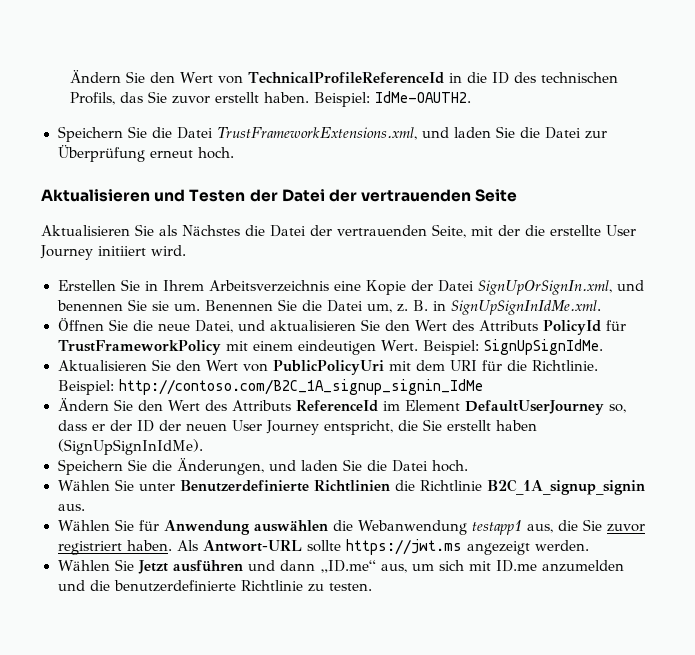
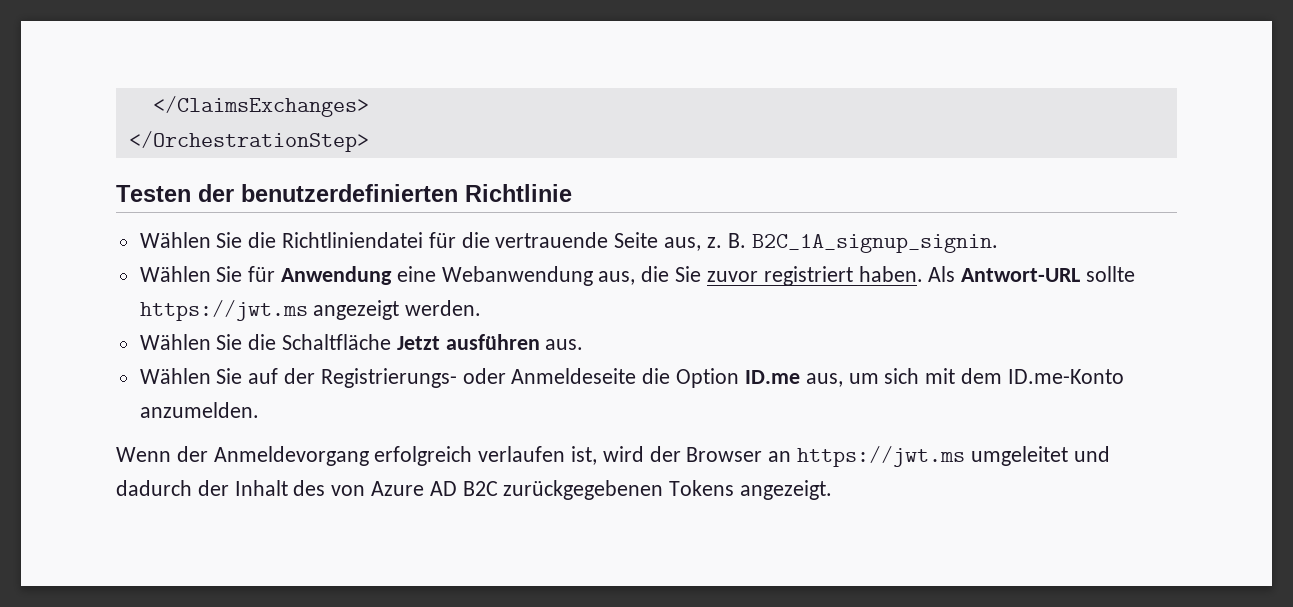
- Ändern Sie den Wert von TechnicalProfileReferenceId in die ID des technischen Profils, das Sie zuvor erstellt haben. Beispiel: IdMe-OAUTH2.
- Speichern Sie die Datei TrustFrameworkExtensions.xml, und laden Sie die Datei zur Überprüfung erneut hoch.
- Aktualisieren und Testen der Datei der vertrauenden Seite
- Aktualisieren Sie als Nächstes die Datei der vertrauenden Seite, mit der die erstellte User Journey initiiert wird.
- Erstellen Sie in Ihrem Arbeitsverzeichnis eine Kopie der Datei SignUpOrSignIn.xml, und benennen Sie sie um. Benennen Sie die Datei um, z. B. in SignUpSignInIdMe.xml.
- Öffnen Sie die neue Datei, und aktualisieren Sie den Wert des Attributs PolicyId für TrustFrameworkPolicy mit einem eindeutigen Wert. Beispiel: SignUpSignIdMe.
- Aktualisieren Sie den Wert von PublicPolicyUri mit dem URI für die Richtlinie. Beispiel: http://contoso.com/B2C_1A_signup_signin_IdMe
- Ändern Sie den Wert des Attributs ReferenceId im Element DefaultUserJourney so, dass er der ID der neuen User Journey entspricht, die Sie erstellt haben (SignUpSignInIdMe).
- Speichern Sie die Änderungen, und laden Sie die Datei hoch.
- Wählen Sie unter Benutzerdefinierte Richtlinien die Richtlinie B2C_1A_signup_signin aus.
+ </ClaimsExchanges>
+ </OrchestrationStep>
+ Testen der benutzerdefinierten Richtlinie
+ Wählen Sie die Richtliniendatei für die vertrauende Seite aus, z. B. B2C_1A_signup_signin.
- Wählen Sie für Anwendung auswählen die Webanwendung testapp1 aus, die Sie zuvor registriert haben.
+ Wählen Sie für Anwendung eine Webanwendung aus, die Sie zuvor registriert haben.
- Wählen Sie Jetzt ausführen und dann „ID.me“ aus, um sich mit ID.me anzumelden und die benutzerdefinierte Richtlinie zu testen.
+ Wählen Sie die Schaltfläche Jetzt ausführen aus.
+ Wählen Sie auf der Registrierungs- oder Anmeldeseite die Option ID.me aus, um sich mit dem ID.me-Konto anzumelden.
+ Wenn der Anmeldevorgang erfolgreich verlaufen ist, wird der Browser an https://jwt.ms umgeleitet und dadurch der Inhalt des von Azure AD B2C zurückgegebenen Tokens angezeigt.

